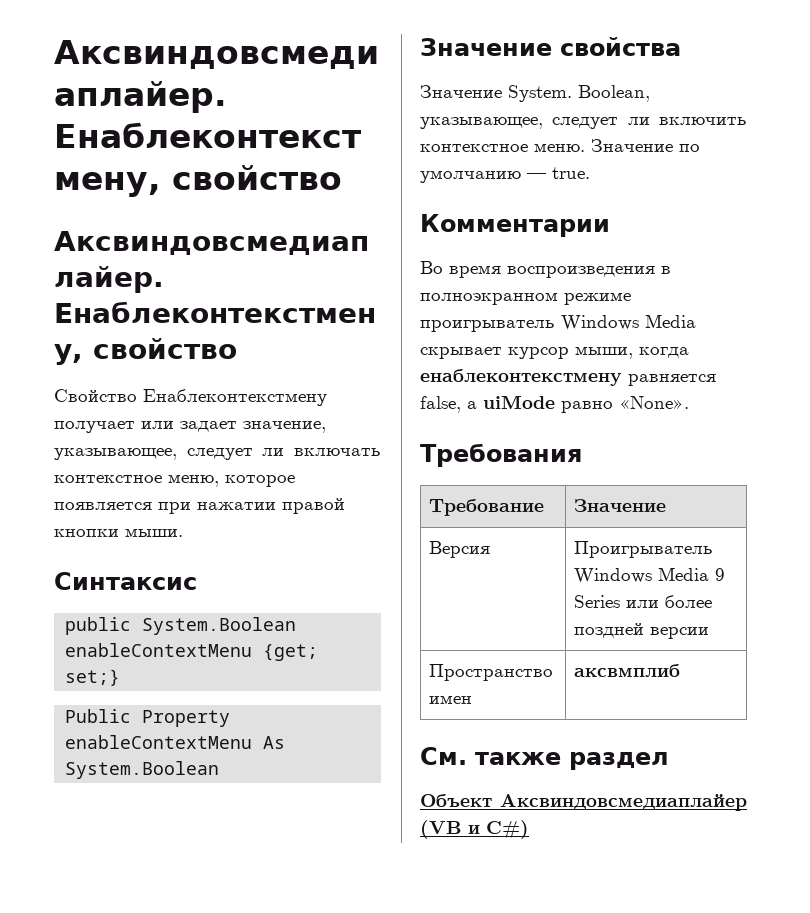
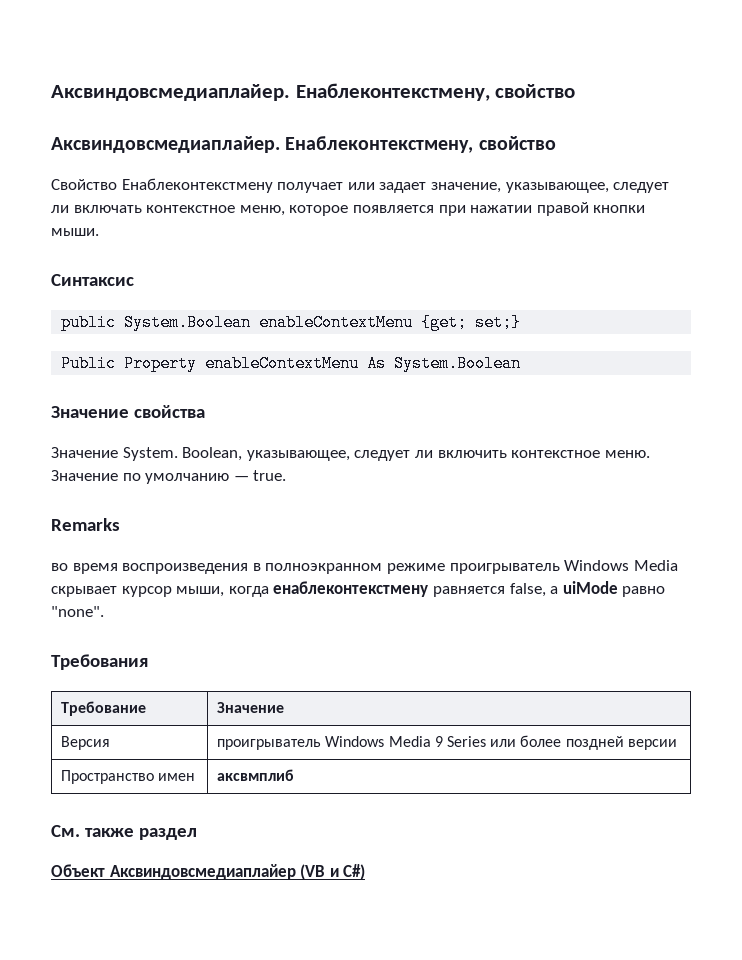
- Комментарии
- Во время воспроизведения в полноэкранном режиме проигрыватель Windows Media скрывает курсор мыши, когда енаблеконтекстмену равняется false, а uiMode равно «None».
+ Remarks
+ во время воспроизведения в полноэкранном режиме проигрыватель Windows Media скрывает курсор мыши, когда енаблеконтекстмену равняется false, а uiMode равно "none".
- Версия | Проигрыватель Windows Media 9 Series или более поздней версии
+ Версия | проигрыватель Windows Media 9 Series или более поздней версии

